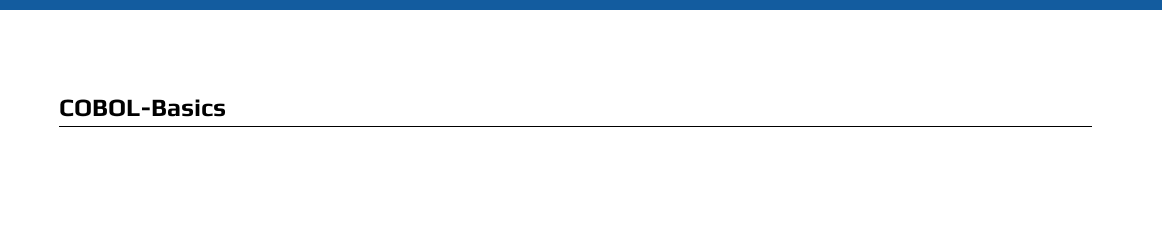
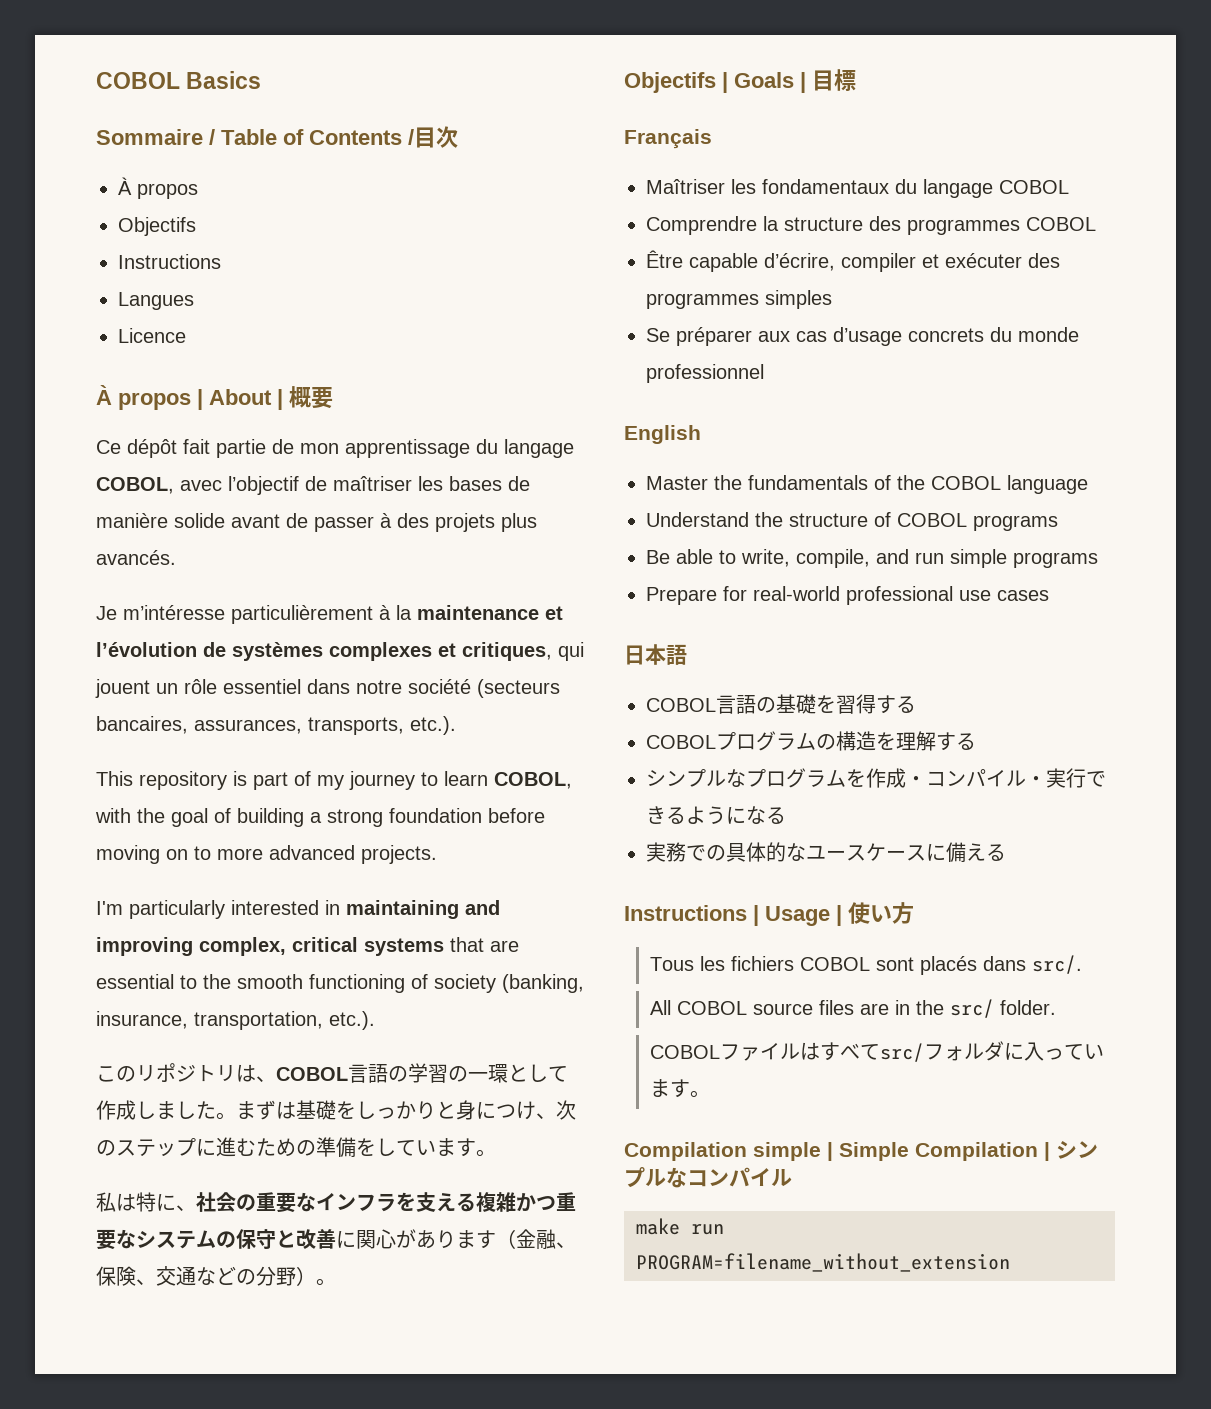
- COBOL-Basics
+ COBOL Basics
+ Sommaire / Table of Contents /目次
+ À propos
+ Objectifs
+ Instructions
+ Langues
+ Licence
+ À propos | About | 概要
+ Ce dépôt fait partie de mon apprentissage du langage COBOL, avec l’objectif de maîtriser les bases de manière solide avant de passer à des projets plus avancés.
+ Je m’intéresse particulièrement à la maintenance et l’évolution de systèmes complexes et critiques, qui jouent un rôle essentiel dans notre société (secteurs bancaires, assurances, transports, etc.).
+ This repository is part of my journey to learn COBOL, with the goal of building a strong foundation before moving on to more advanced projects.
+ I'm particularly interested in maintaining and improving complex, critical systems that are essential to the smooth functioning of society (banking, insurance, transportation, etc.).
+ このリポジトリは、COBOL言語の学習の一環として作成しました。まずは基礎をしっかりと身につけ、次のステップに進むための準備をしています。
+ 私は特に、社会の重要なインフラを支える複雑かつ重要なシステムの保守と改善に関心があります（金融、保険、交通などの分野）。
+ Objectifs | Goals | 目標
+ Français
+ Maîtriser les fondamentaux du langage COBOL
+ Comprendre la structure des programmes COBOL
+ Être capable d’écrire, compiler et exécuter des programmes simples
+ Se préparer aux cas d’usage concrets du monde professionnel
+ English
+ Master the fundamentals of the COBOL language
+ Understand the structure of COBOL programs
+ Be able to write, compile, and run simple programs
+ Prepare for real-world professional use cases
+ 日本語
+ COBOL言語の基礎を習得する
+ COBOLプログラムの構造を理解する
+ シンプルなプログラムを作成・コンパイル・実行できるようになる
+ 実務での具体的なユースケースに備える
+ Instructions | Usage | 使い方
+ Tous les fichiers COBOL sont placés dans src/.
+ All COBOL source files are in the src/ folder.
+ COBOLファイルはすべてsrc/フォルダに入っています。
+ Compilation simple | Simple Compilation | シンプルなコンパイル
+ make run PROGRAM=filename_without_extension

